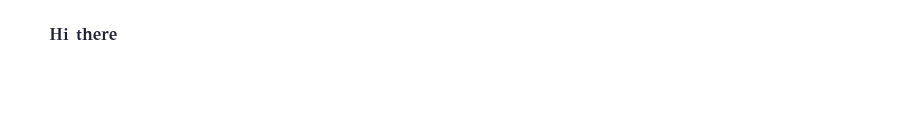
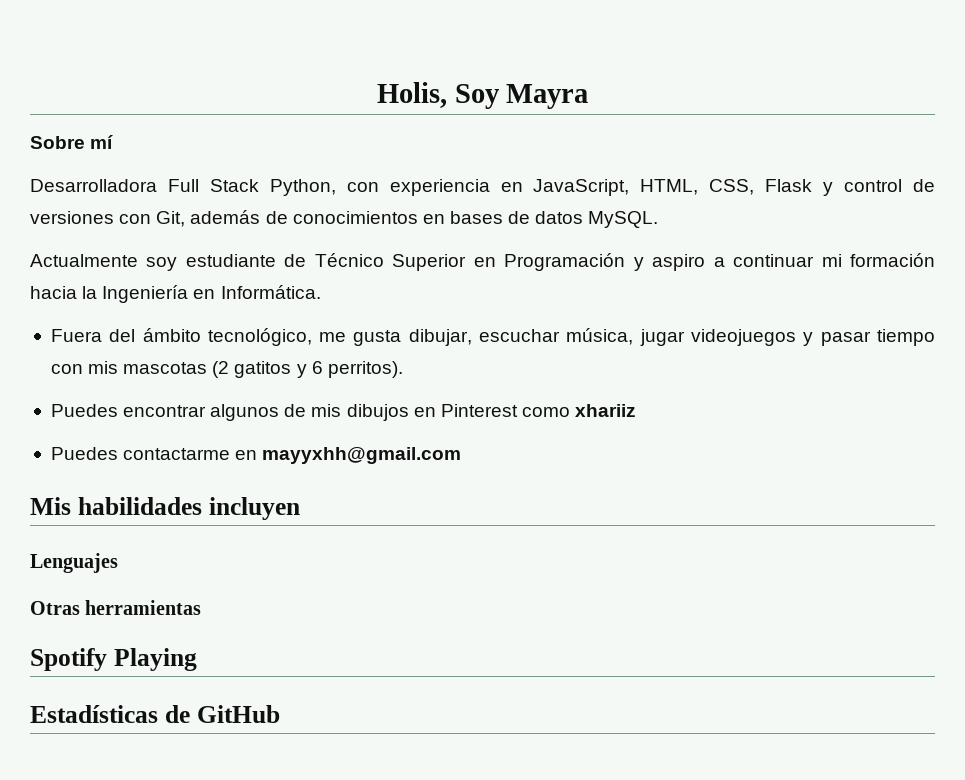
- Hi there
+ Holis, Soy Mayra
+ Sobre mí
+ Desarrolladora Full Stack Python, con experiencia en JavaScript, HTML, CSS, Flask y control de versiones con Git, además de conocimientos en bases de datos MySQL.
+ Actualmente soy estudiante de Técnico Superior en Programación y aspiro a continuar mi formación hacia la Ingeniería en Informática.
+ Fuera del ámbito tecnológico, me gusta dibujar, escuchar música, jugar videojuegos y pasar tiempo con mis mascotas (2 gatitos y 6 perritos).
+ Puedes encontrar algunos de mis dibujos en Pinterest como xhariiz
+ Puedes contactarme en mayyxhh@gmail.com
+ Mis habilidades incluyen
+ Lenguajes
+ Otras herramientas
+ Spotify Playing
+ Estadísticas de GitHub

